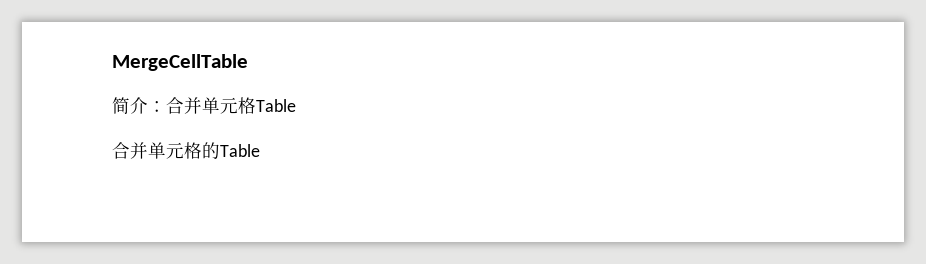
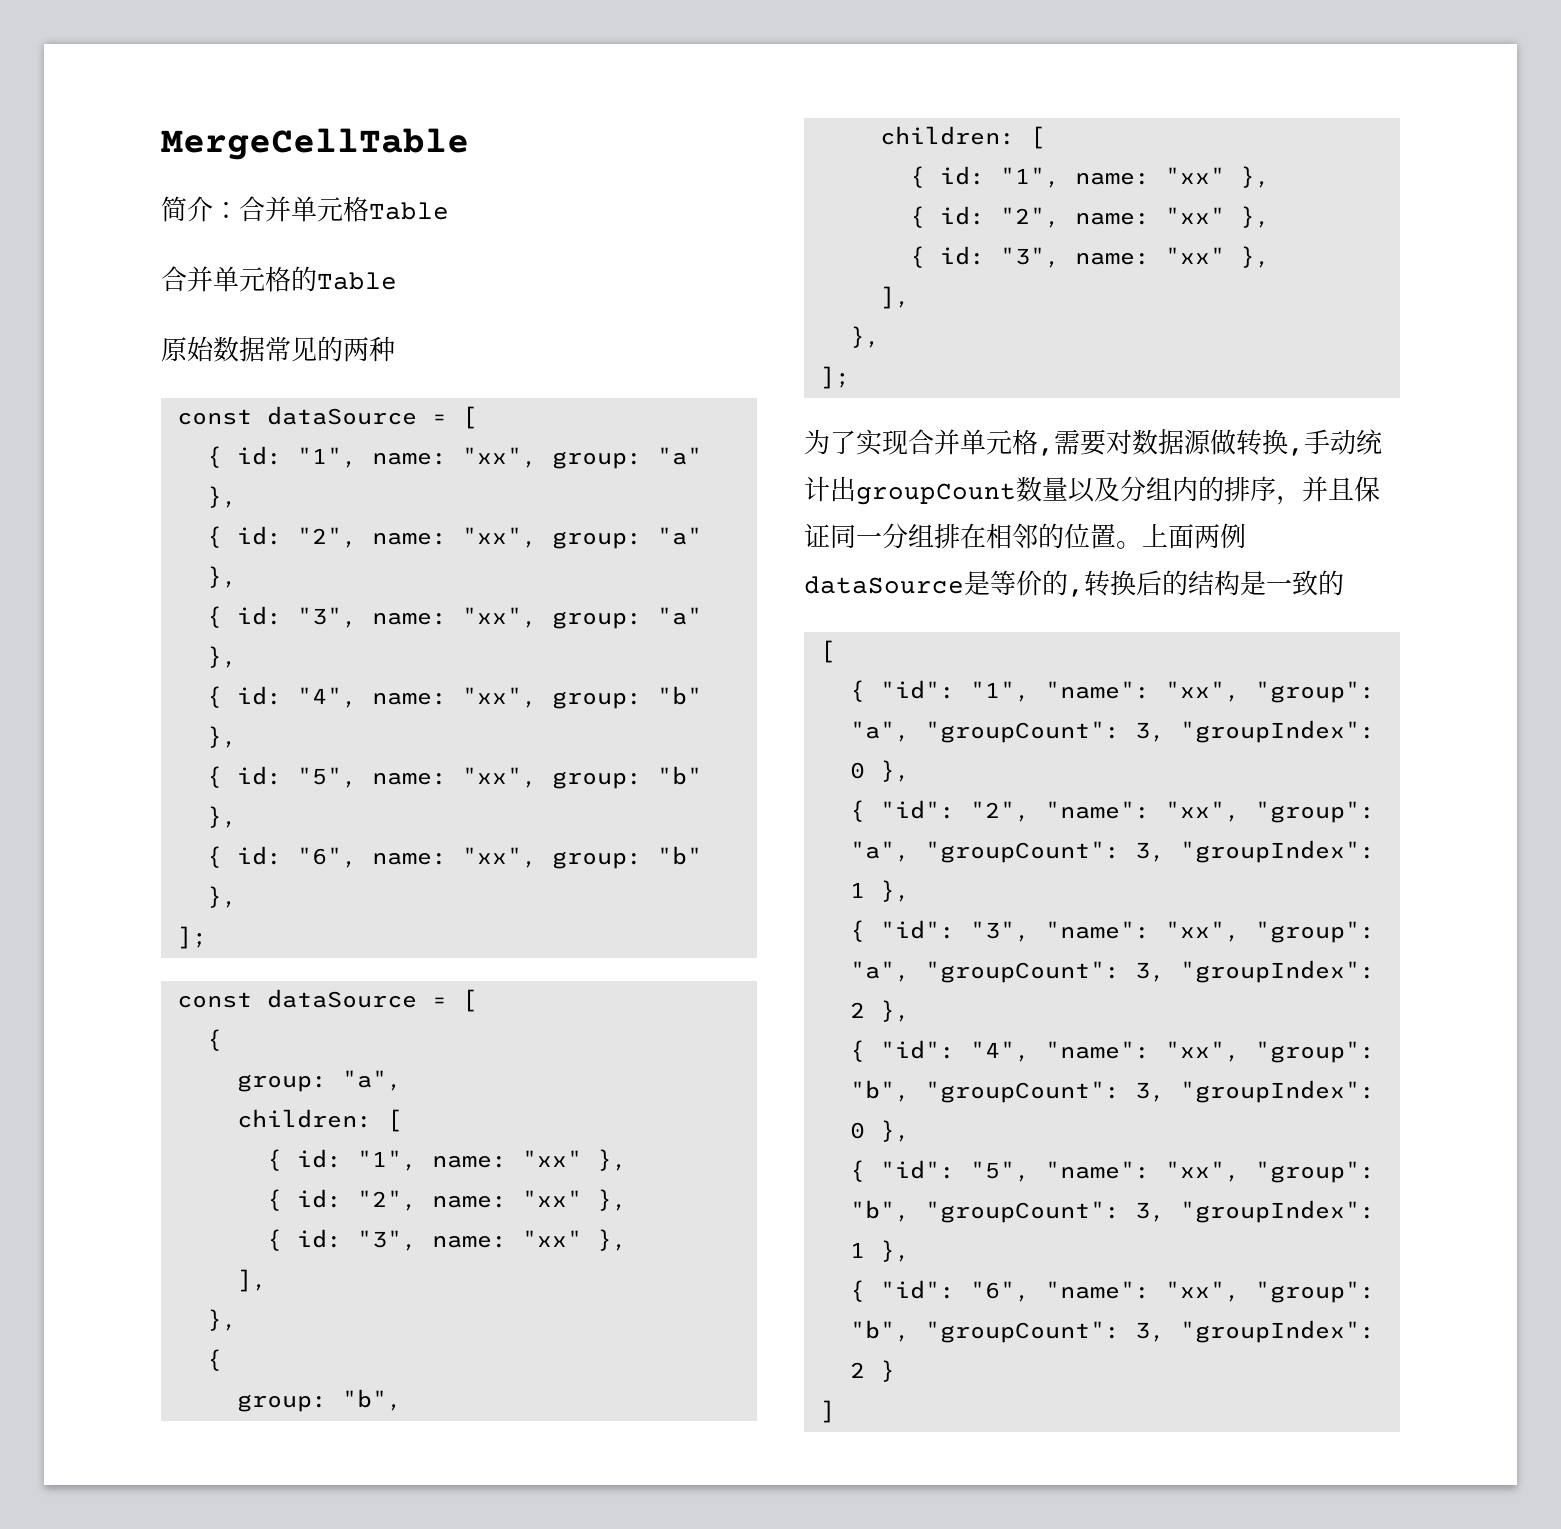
+ 原始数据常见的两种
+ const dataSource = [
+ { id: "1", name: "xx", group: "a" },
+ { id: "2", name: "xx", group: "a" },
+ { id: "3", name: "xx", group: "a" },
+ { id: "4", name: "xx", group: "b" },
+ { id: "5", name: "xx", group: "b" },
+ { id: "6", name: "xx", group: "b" },
+ ];
+ const dataSource = [
+ {
+ group: "a",
+ children: [
+ { id: "1", name: "xx" },
+ { id: "2", name: "xx" },
+ { id: "3", name: "xx" },
+ ],
+ },
+ {
+ group: "b",
+ children: [
+ { id: "1", name: "xx" },
+ { id: "2", name: "xx" },
+ { id: "3", name: "xx" },
+ ],
+ },
+ ];
+ 为了实现合并单元格,需要对数据源做转换,手动统计出groupCount数量以及分组内的排序，并且保证同一分组排在相邻的位置。上面两例dataSource是等价的,转换后的结构是一致的
+ [
+ { "id": "1", "name": "xx", "group": "a", "groupCount": 3, "groupIndex": 0 },
+ { "id": "2", "name": "xx", "group": "a", "groupCount": 3, "groupIndex": 1 },
+ { "id": "3", "name": "xx", "group": "a", "groupCount": 3, "groupIndex": 2 },
+ { "id": "4", "name": "xx", "group": "b", "groupCount": 3, "groupIndex": 0 },
+ { "id": "5", "name": "xx", "group": "b", "groupCount": 3, "groupIndex": 1 },
+ { "id": "6", "name": "xx", "group": "b", "groupCount": 3, "groupIndex": 2 }
+ ]

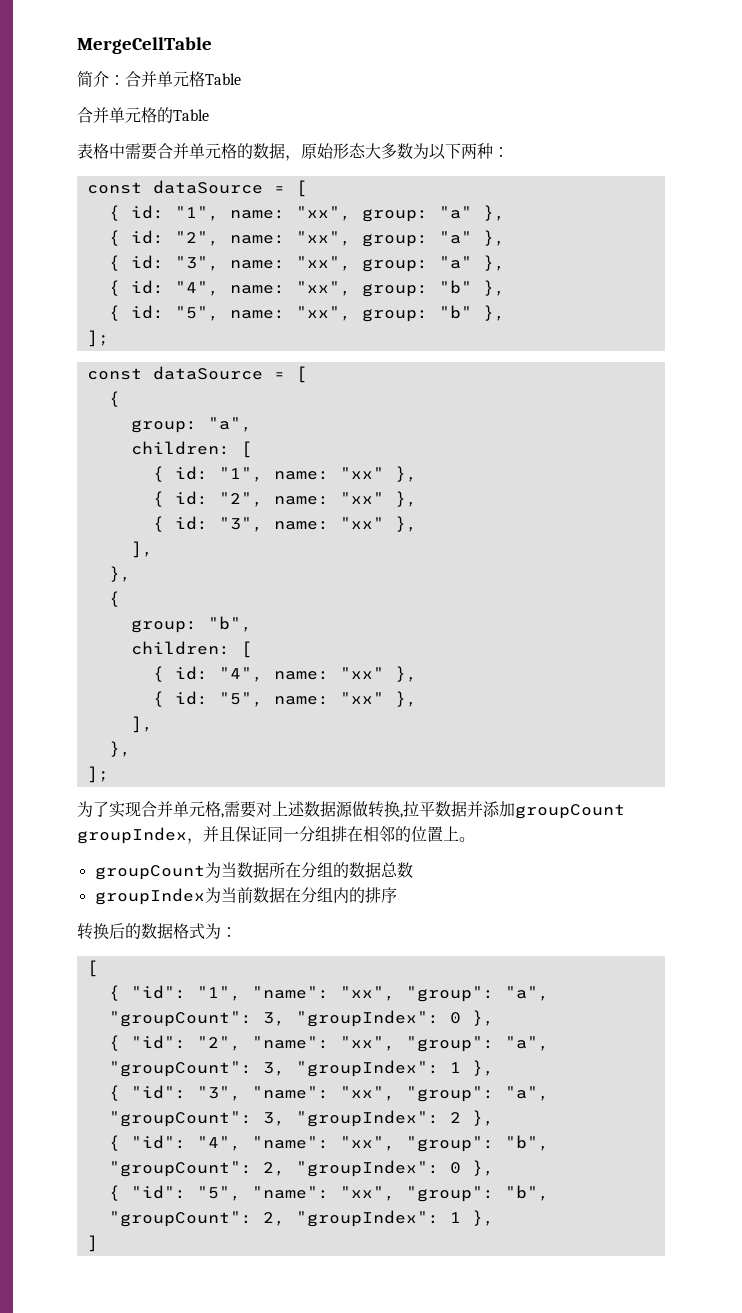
- 原始数据常见的两种
+ 表格中需要合并单元格的数据，原始形态大多数为以下两种：
- { id: "6", name: "xx", group: "b" },
  group: "b",
  children: [
- { id: "1", name: "xx" },
- { id: "2", name: "xx" },
- { id: "3", name: "xx" },
+ { id: "4", name: "xx" },
+ { id: "5", name: "xx" },
- 为了实现合并单元格,需要对数据源做转换,手动统计出groupCount数量以及分组内的排序，并且保证同一分组排在相邻的位置。上面两例dataSource是等价的,转换后的结构是一致的
+ 为了实现合并单元格,需要对上述数据源做转换,拉平数据并添加groupCount groupIndex，并且保证同一分组排在相邻的位置上。
+ groupCount为当数据所在分组的数据总数
+ groupIndex为当前数据在分组内的排序
+ 转换后的数据格式为：
- { "id": "4", "name": "xx", "group": "b", "groupCount": 3, "groupIndex": 0 },
+ { "id": "4", "name": "xx", "group": "b", "groupCount": 2, "groupIndex": 0 },
- { "id": "5", "name": "xx", "group": "b", "groupCount": 3, "groupIndex": 1 },
- { "id": "6", "name": "xx", "group": "b", "groupCount": 3, "groupIndex": 2 }
+ { "id": "5", "name": "xx", "group": "b", "groupCount": 2, "groupIndex": 1 },

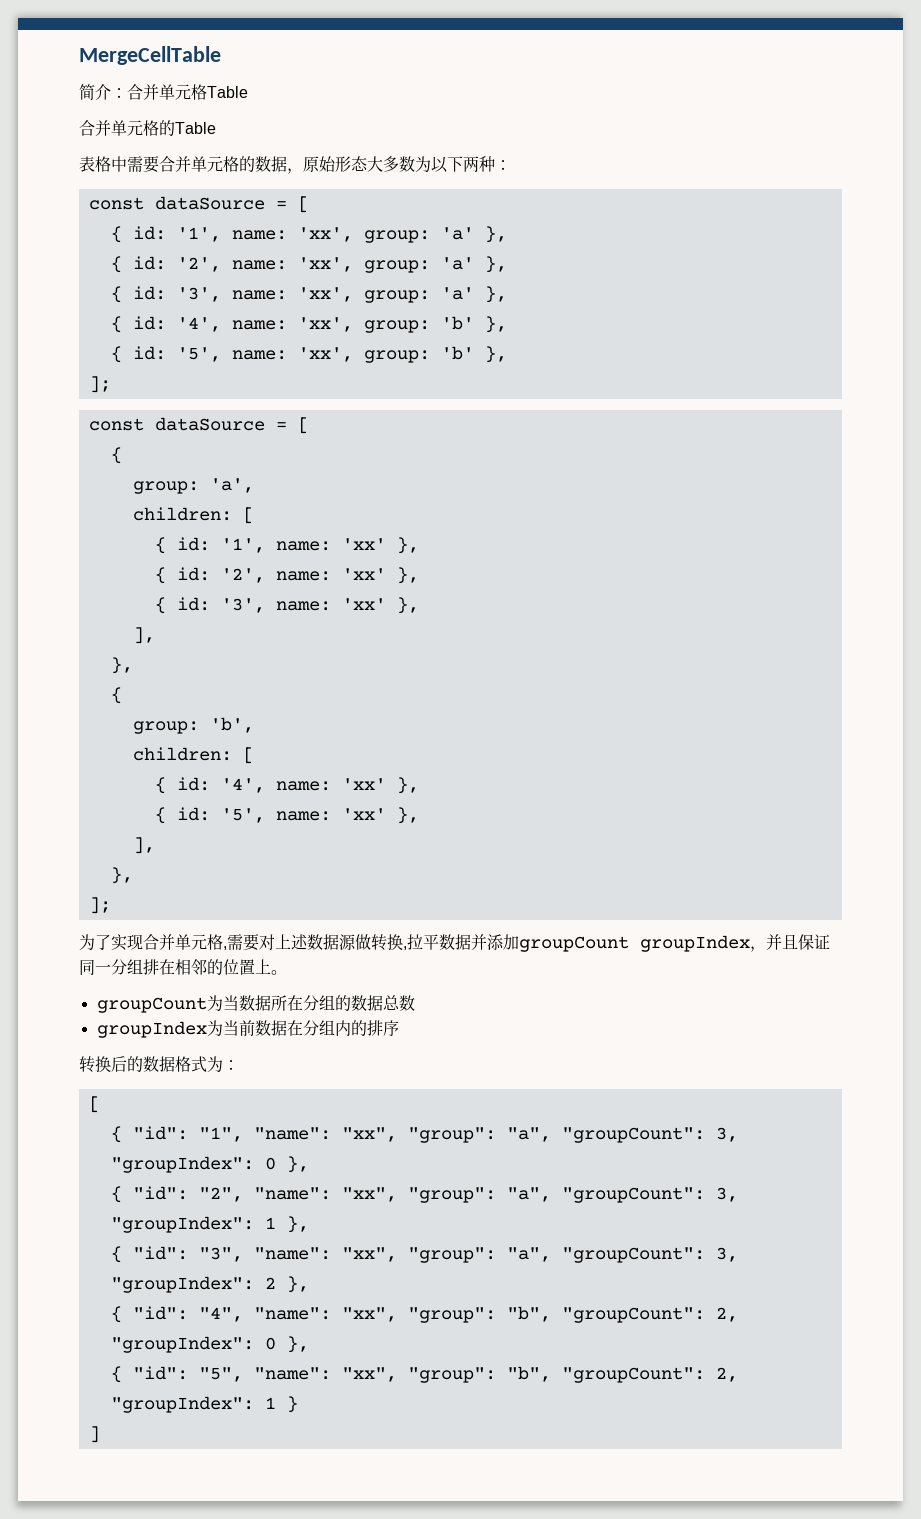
- { id: "1", name: "xx", group: "a" },
- { id: "2", name: "xx", group: "a" },
- { id: "3", name: "xx", group: "a" },
- { id: "4", name: "xx", group: "b" },
- { id: "5", name: "xx", group: "b" },
+ { id: '1', name: 'xx', group: 'a' },
+ { id: '2', name: 'xx', group: 'a' },
+ { id: '3', name: 'xx', group: 'a' },
+ { id: '4', name: 'xx', group: 'b' },
+ { id: '5', name: 'xx', group: 'b' },
- group: "a",
+ group: 'a',
  children: [
- { id: "1", name: "xx" },
- { id: "2", name: "xx" },
- { id: "3", name: "xx" },
+ { id: '1', name: 'xx' },
+ { id: '2', name: 'xx' },
+ { id: '3', name: 'xx' },
- group: "b",
+ group: 'b',
  children: [
- { id: "4", name: "xx" },
- { id: "5", name: "xx" },
+ { id: '4', name: 'xx' },
+ { id: '5', name: 'xx' },
- { "id": "5", "name": "xx", "group": "b", "groupCount": 2, "groupIndex": 1 },
+ { "id": "5", "name": "xx", "group": "b", "groupCount": 2, "groupIndex": 1 }

